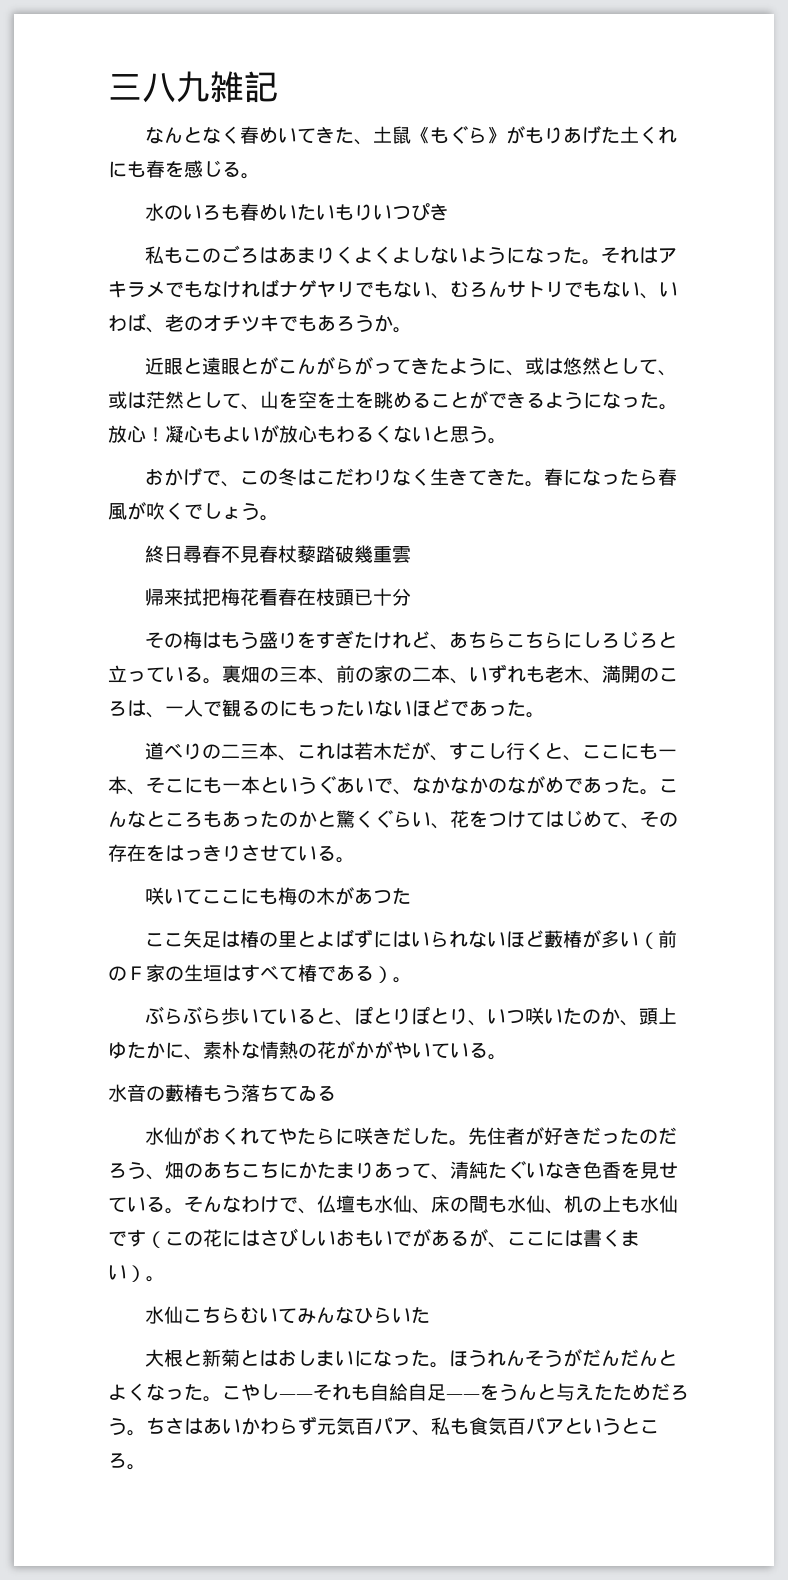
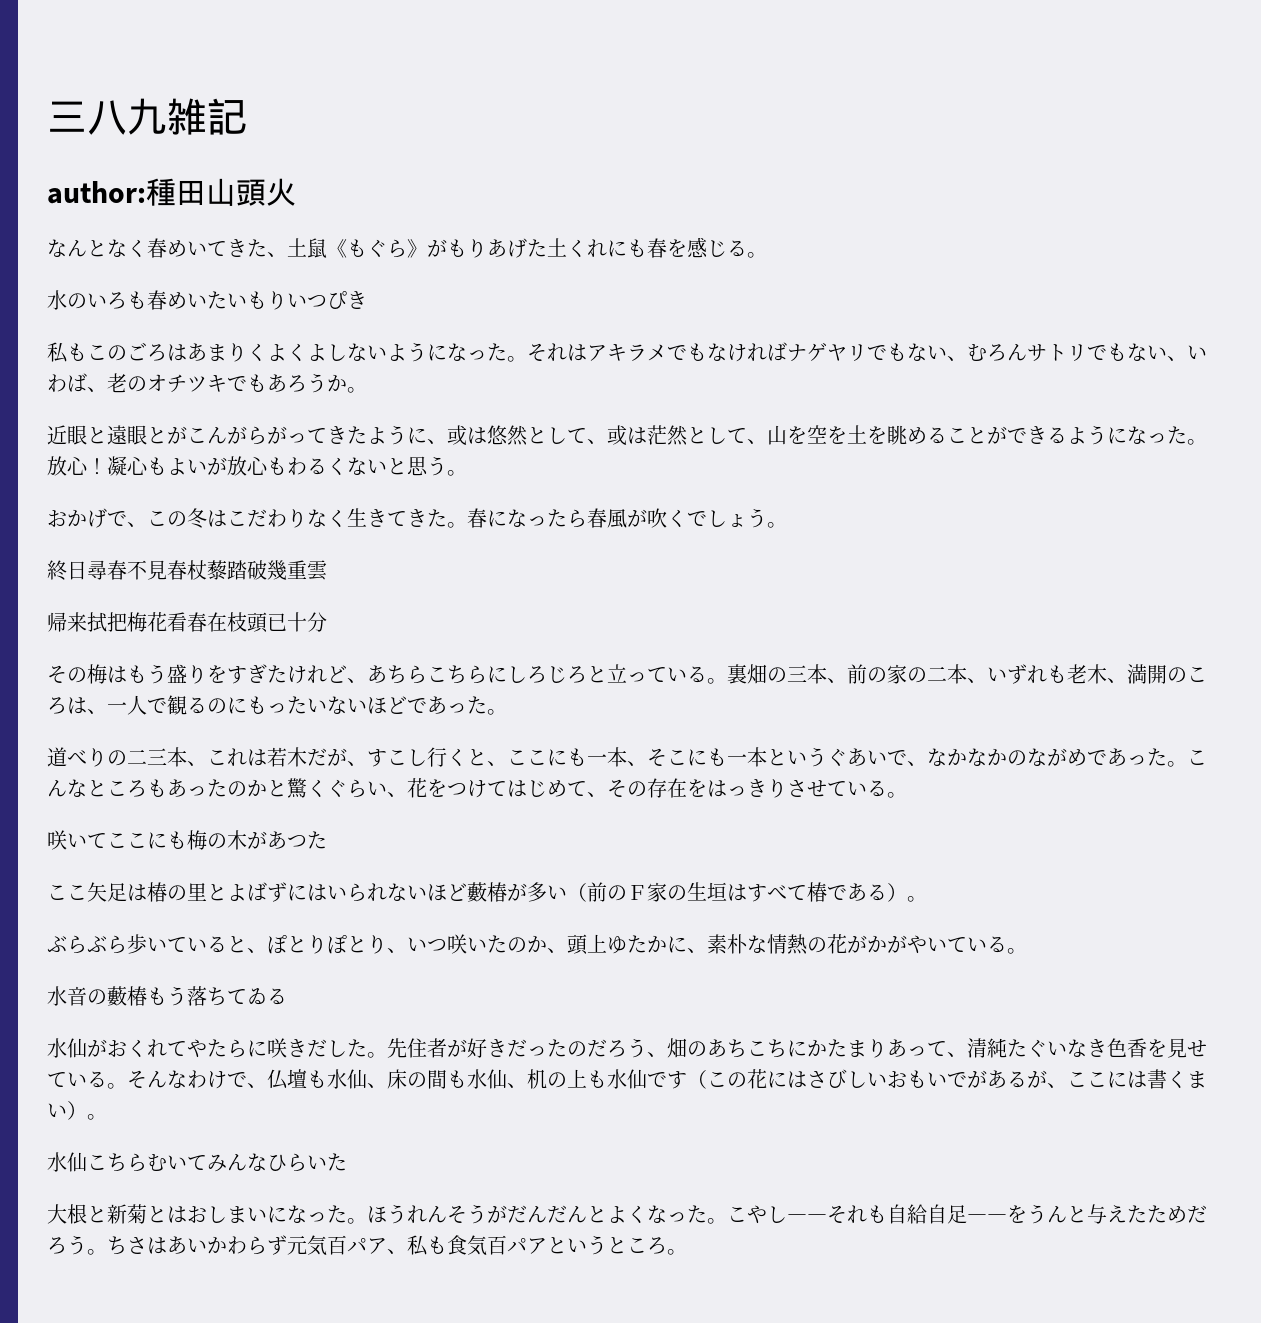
+ author:種田山頭火

